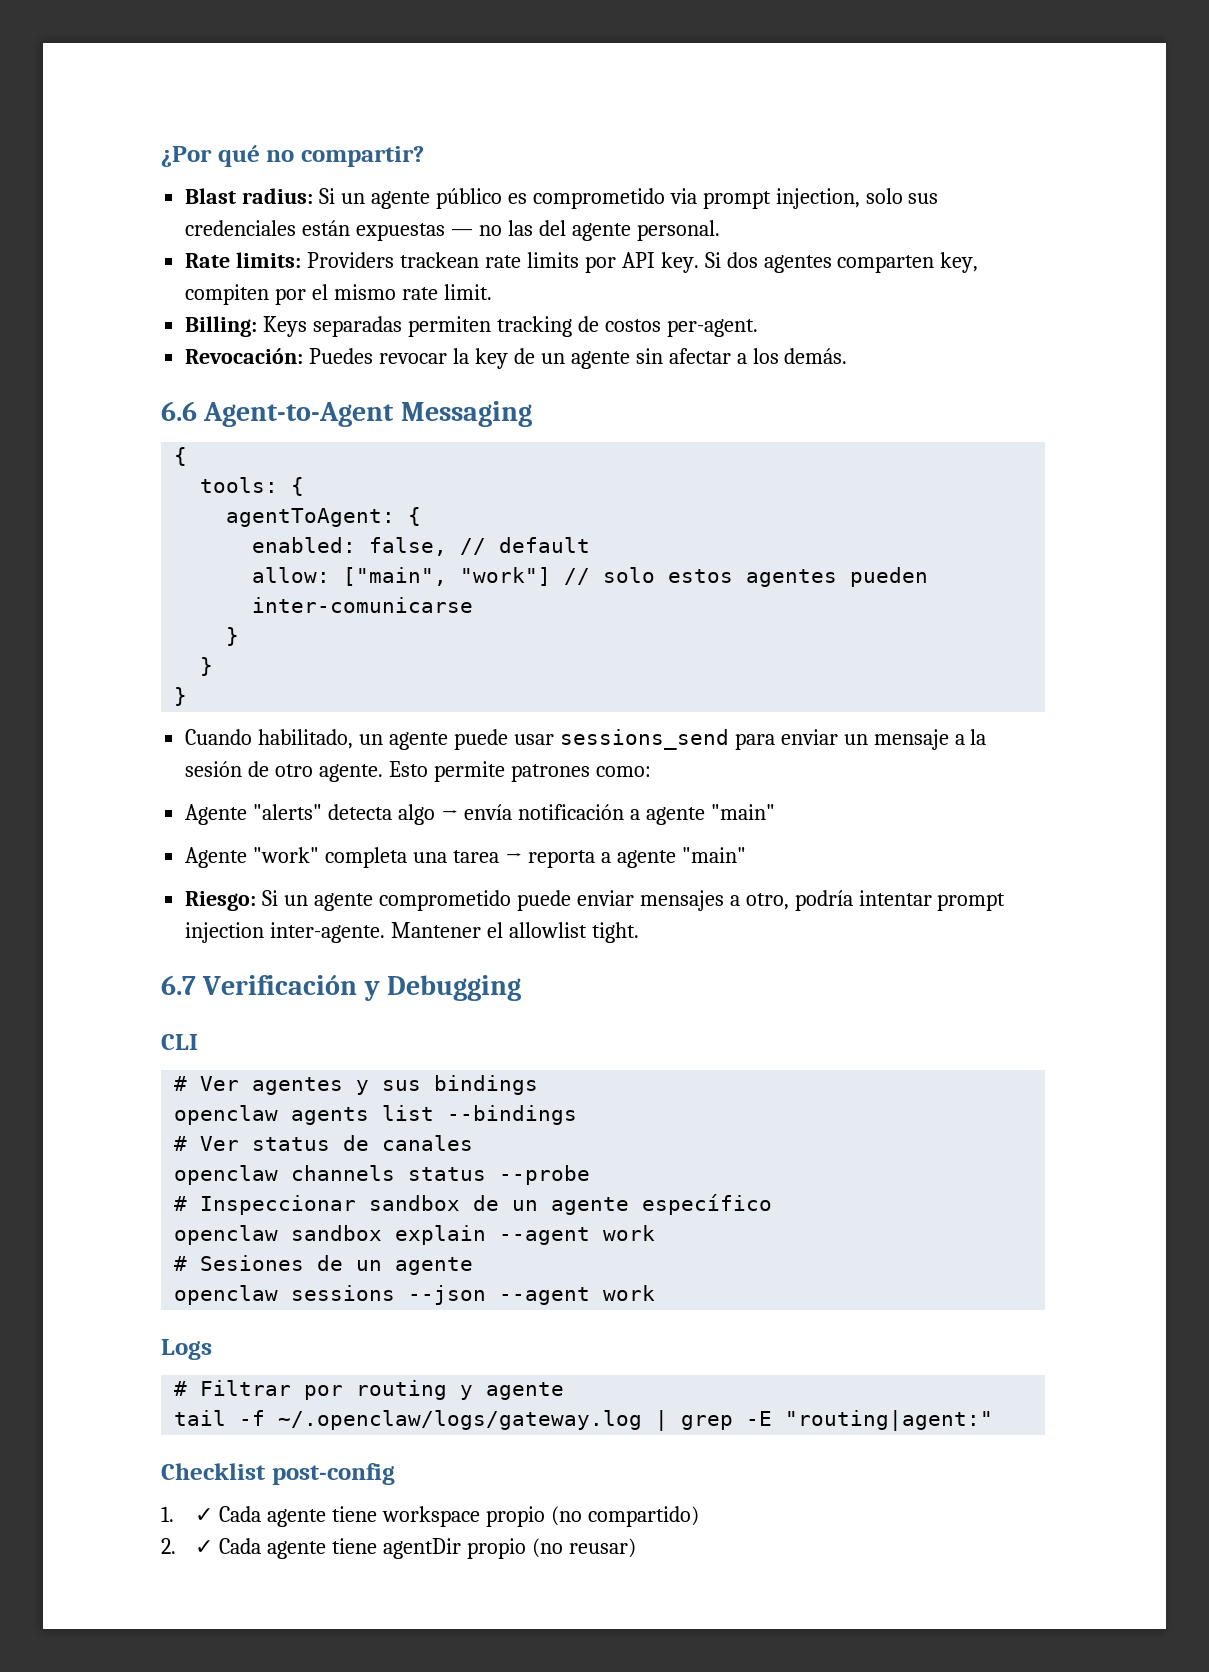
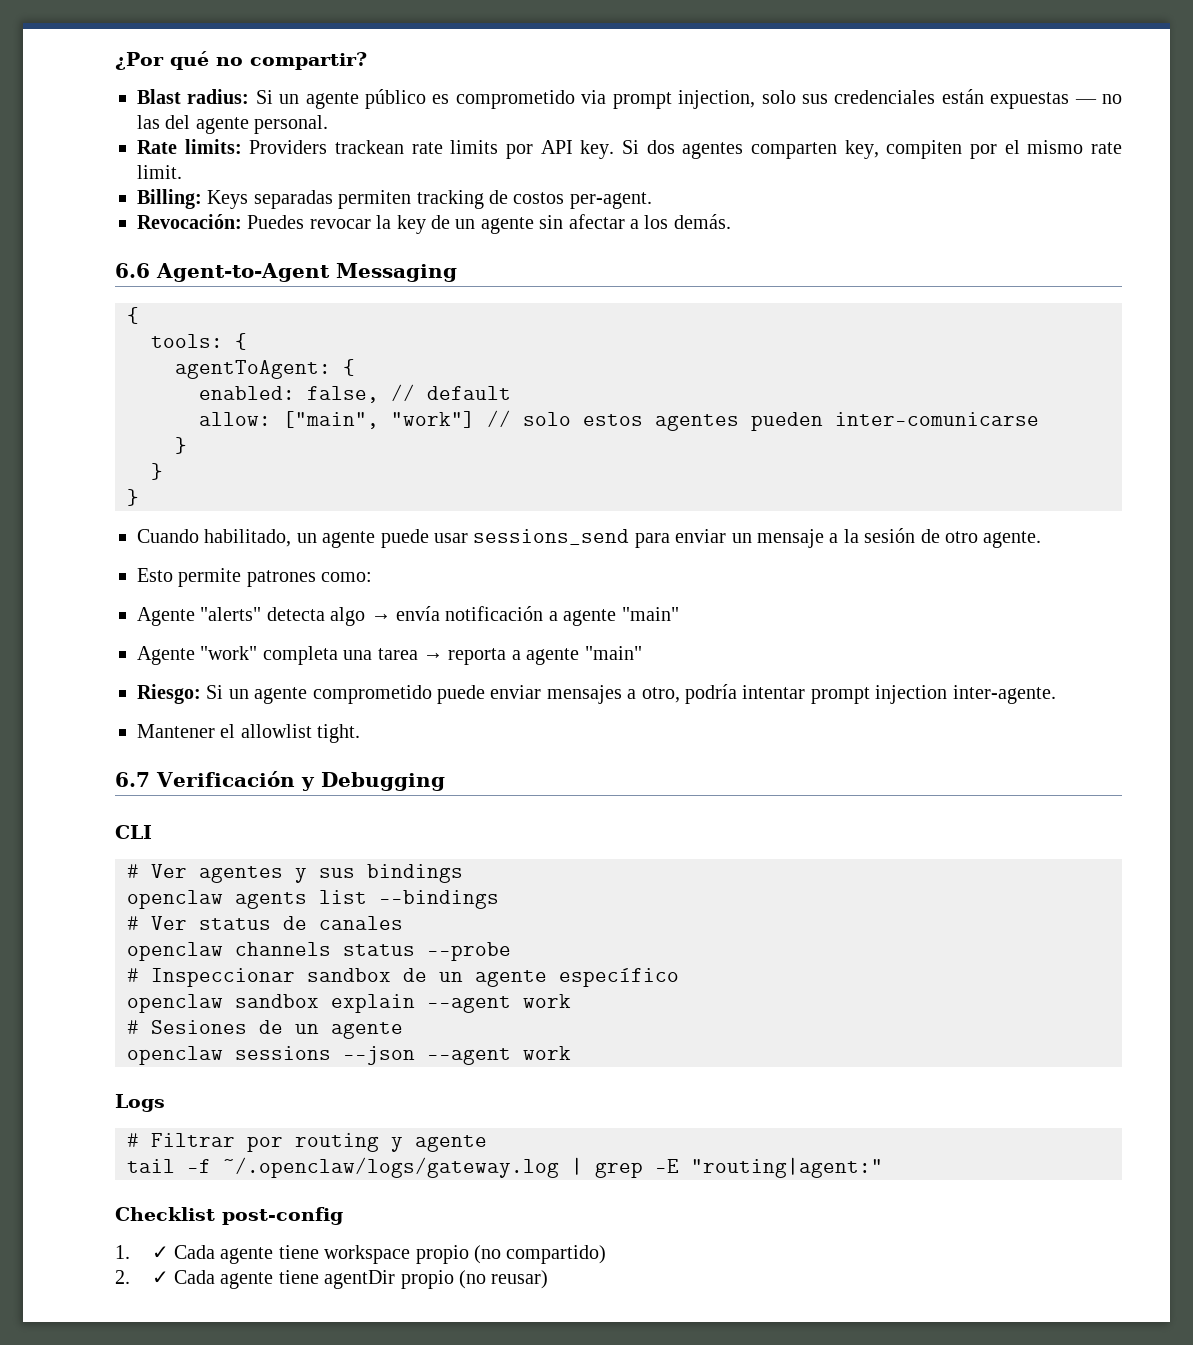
- Cuando habilitado, un agente puede usar sessions_send para enviar un mensaje a la sesión de otro agente. Esto permite patrones como:
+ Cuando habilitado, un agente puede usar sessions_send para enviar un mensaje a la sesión de otro agente.
+ Esto permite patrones como:
- Riesgo: Si un agente comprometido puede enviar mensajes a otro, podría intentar prompt injection inter-agente. Mantener el allowlist tight.
+ Riesgo: Si un agente comprometido puede enviar mensajes a otro, podría intentar prompt injection inter-agente.
+ Mantener el allowlist tight.

